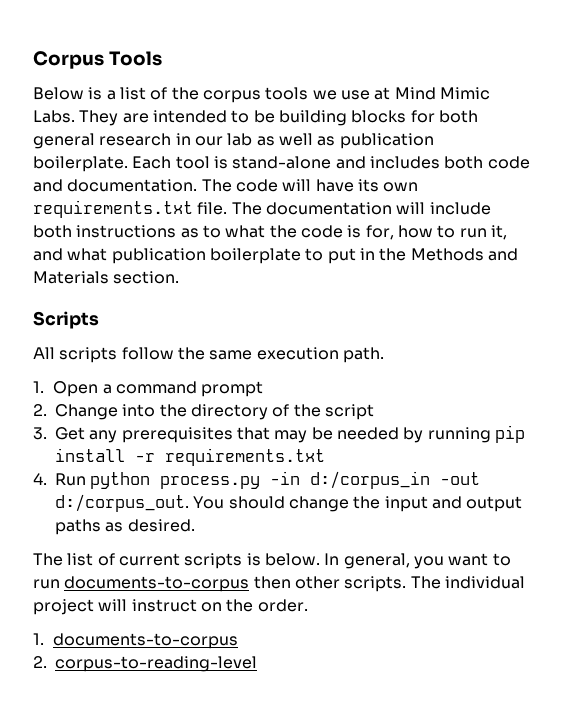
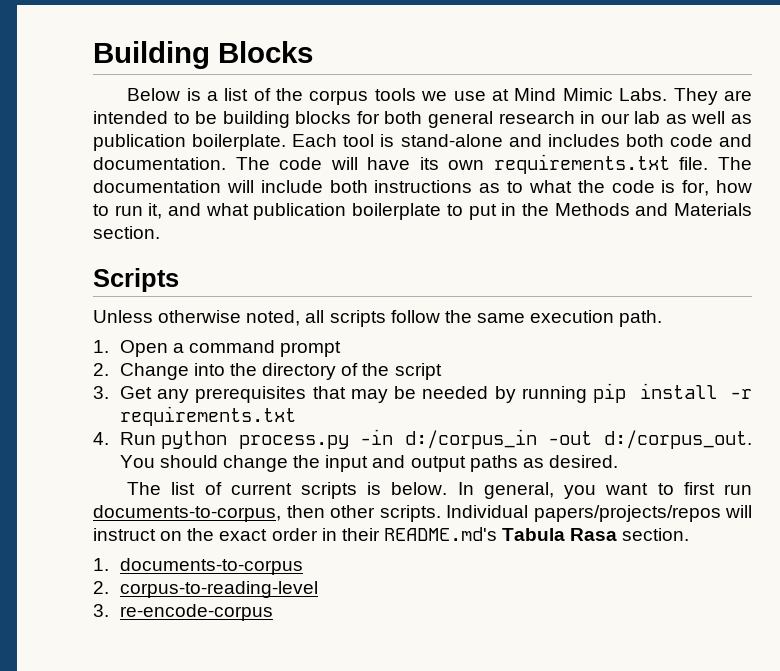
- Corpus Tools
+ Building Blocks
- All scripts follow the same execution path.
+ Unless otherwise noted, all scripts follow the same execution path.
- In general, you want to run documents-to-corpus then other scripts. The individual project will instruct on the order.
+ In general, you want to first run documents-to-corpus, then other scripts. Individual papers/projects/repos will instruct on the exact order in their README.md's Tabula Rasa section.
+ 3. re-encode-corpus

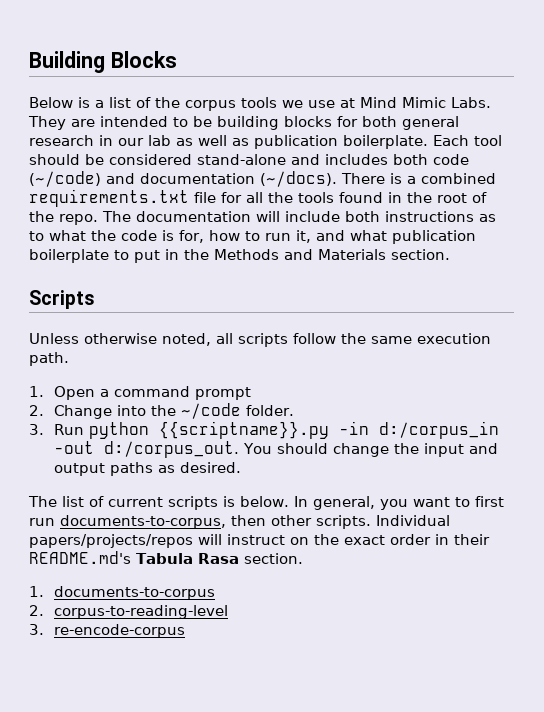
- Each tool is stand-alone and includes both code and documentation. The code will have its own requirements.txt file.
+ Each tool should be considered stand-alone and includes both code (~/code) and documentation (~/docs). There is a combined requirements.txt file for all the tools found in the root of the repo.
- 2. Change into the directory of the script
- 3. Get any prerequisites that may be needed by running pip install -r requirements.txt
- 4. Run python process.py -in d:/corpus_in -out d:/corpus_out.
+ 2. Change into the ~/code folder.
+ 3. Run python {{scriptname}}.py -in d:/corpus_in -out d:/corpus_out.

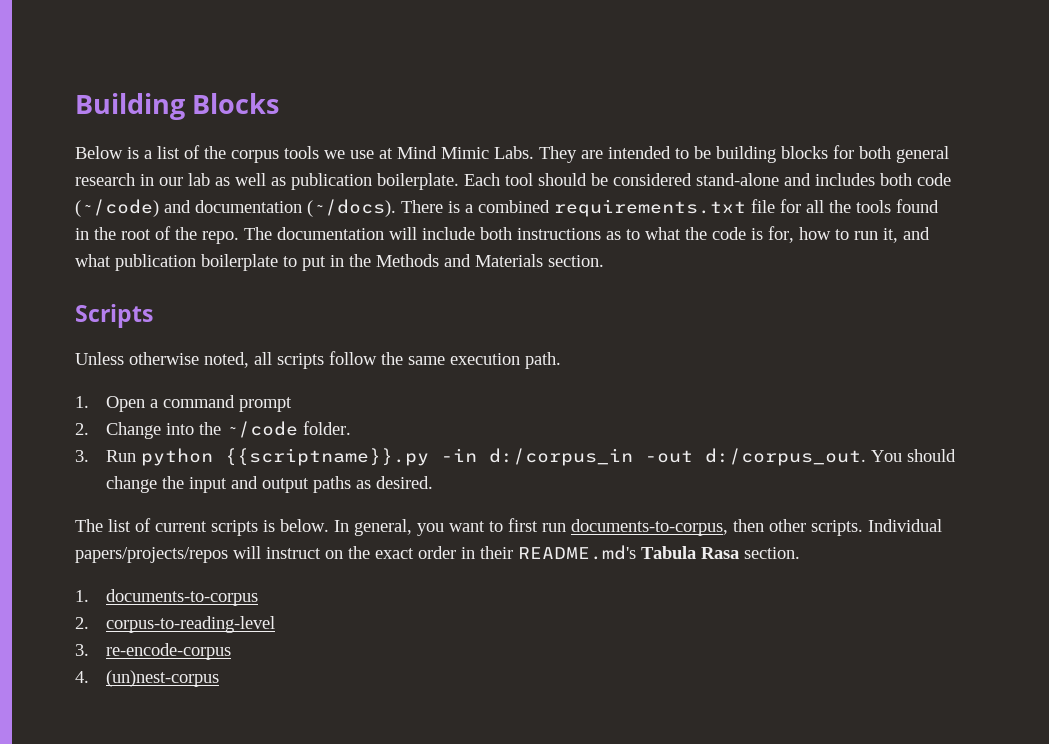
+ 4. (un)nest-corpus

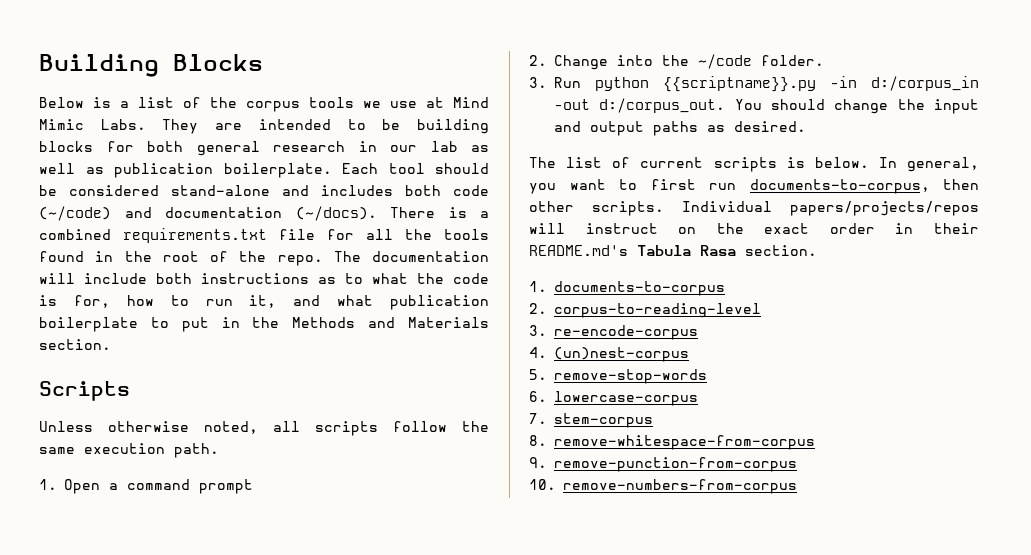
+ 5. remove-stop-words
+ 6. lowercase-corpus
+ 7. stem-corpus
+ 8. remove-whitespace-from-corpus
+ 9. remove-punction-from-corpus
+ 10. remove-numbers-from-corpus

